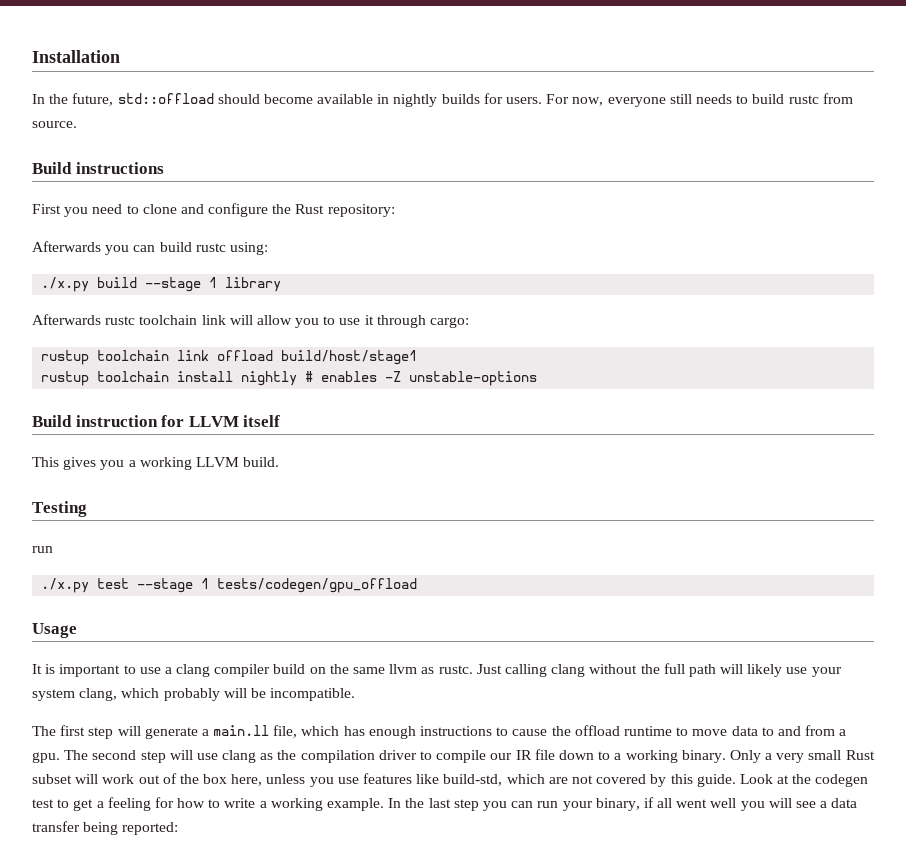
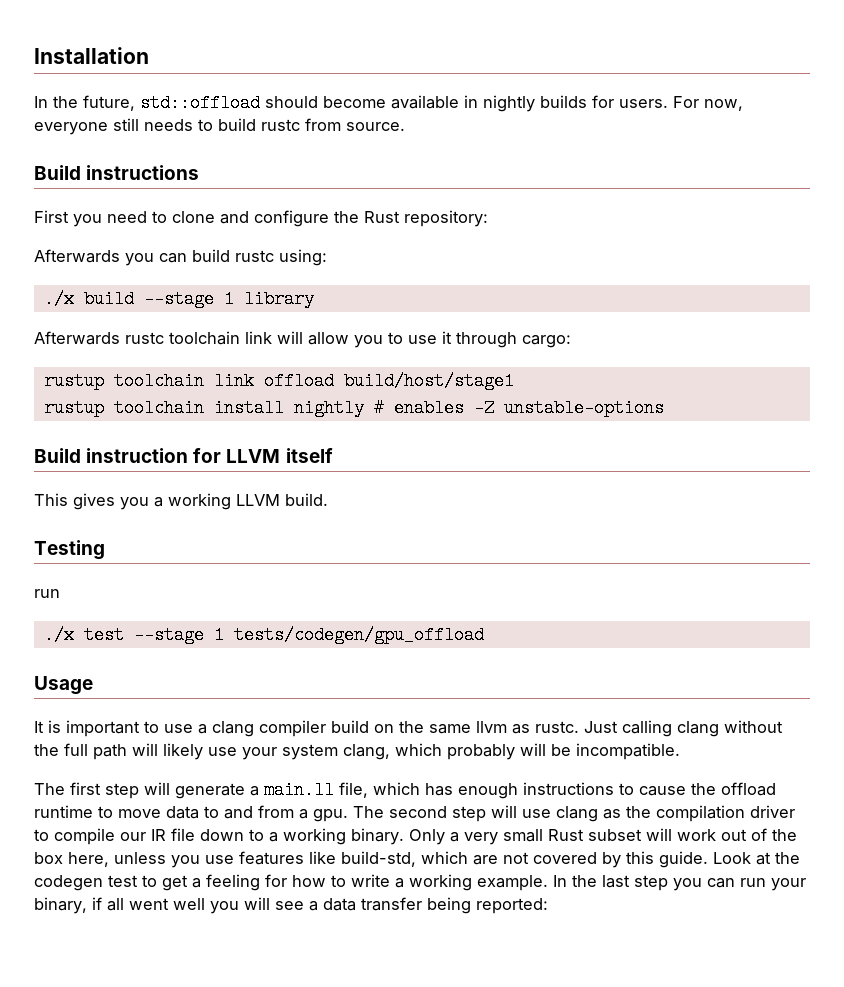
- ./x.py build --stage 1 library
+ ./x build --stage 1 library
- ./x.py test --stage 1 tests/codegen/gpu_offload
+ ./x test --stage 1 tests/codegen/gpu_offload

